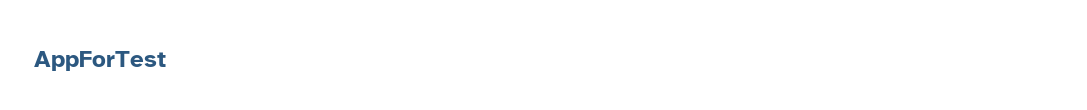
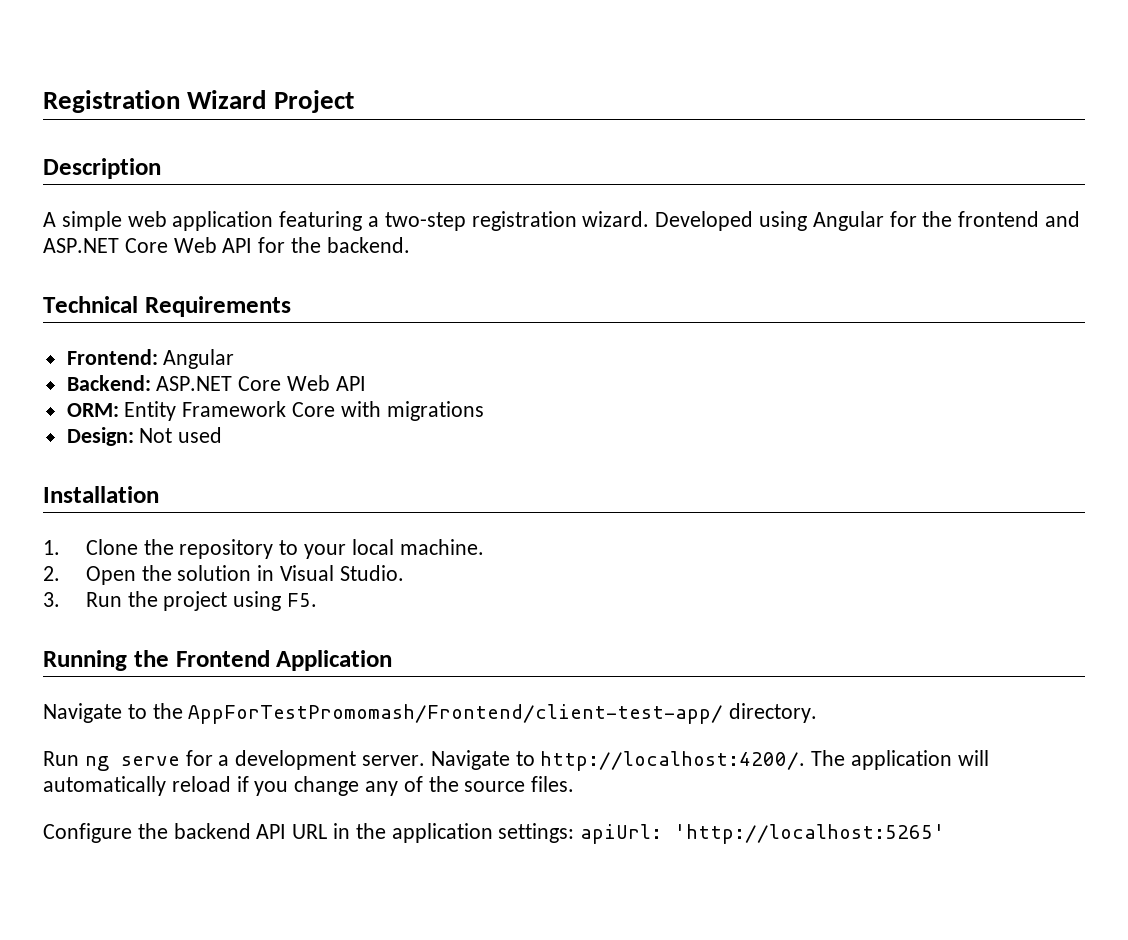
- AppForTest
+ Registration Wizard Project
+ Description
+ A simple web application featuring a two-step registration wizard. Developed using Angular for the frontend and ASP.NET Core Web API for the backend.
+ Technical Requirements
+ Frontend: Angular
+ Backend: ASP.NET Core Web API
+ ORM: Entity Framework Core with migrations
+ Design: Not used
+ Installation
+ 1. Clone the repository to your local machine.
+ 2. Open the solution in Visual Studio.
+ 3. Run the project using F5.
+ Running the Frontend Application
+ Navigate to the AppForTestPromomash/Frontend/client-test-app/ directory.
+ Run ng serve for a development server. Navigate to http://localhost:4200/. The application will automatically reload if you change any of the source files.
+ Configure the backend API URL in the application settings: apiUrl: 'http://localhost:5265'

